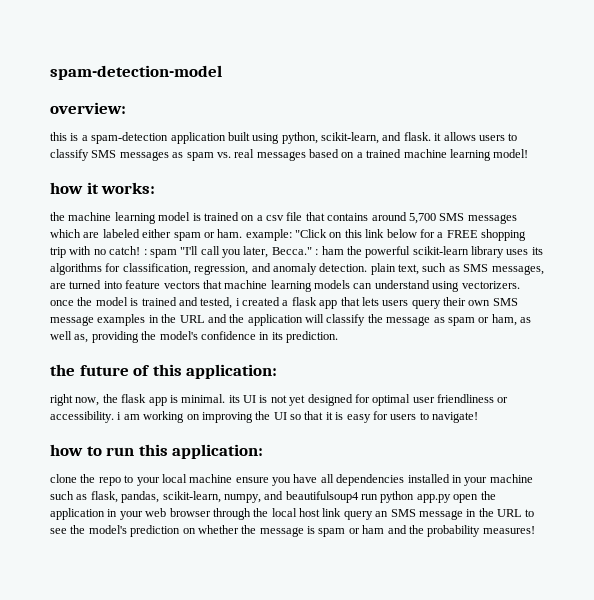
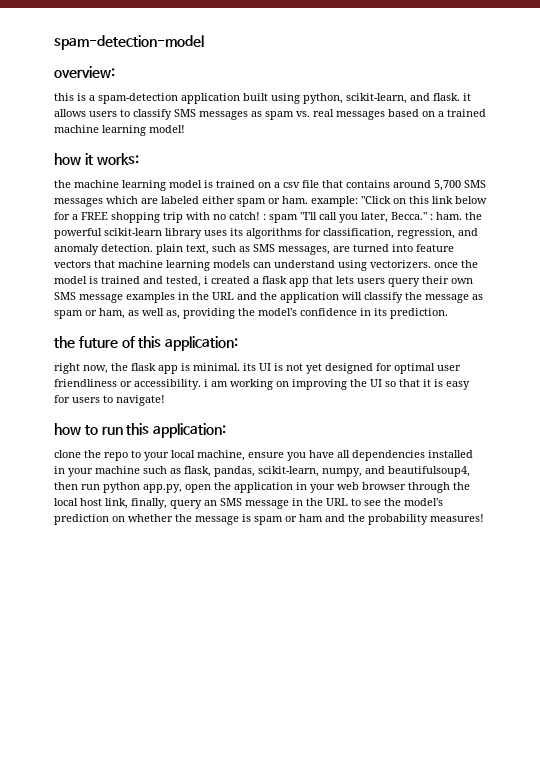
- ham the powerful scikit-learn library uses its algorithms for classification, regression, and anomaly detection. plain text, such as SMS messages, are turned into feature vectors that machine learning models can understand using vectorizers. once the model is trained and tested, i created a flask app that lets users query their own SMS message examples in the URL and the application will classify the message as spam or ham, as well as, providing the model's confidence in its prediction.
+ ham. the powerful scikit-learn library uses its algorithms for classification, regression, and anomaly detection. plain text, such as SMS messages, are turned into feature vectors that machine learning models can understand using vectorizers. once the model is trained and tested, i created a flask app that lets users query their own SMS message examples in the URL and the application will classify the message as spam or ham, as well as, providing the model's confidence in its prediction.
- clone the repo to your local machine ensure you have all dependencies installed in your machine such as flask, pandas, scikit-learn, numpy, and beautifulsoup4 run python app.py open the application in your web browser through the local host link query an SMS message in the URL to see the model's prediction on whether the message is spam or ham and the probability measures!
+ clone the repo to your local machine, ensure you have all dependencies installed in your machine such as flask, pandas, scikit-learn, numpy, and beautifulsoup4, then run python app.py, open the application in your web browser through the local host link, finally, query an SMS message in the URL to see the model's prediction on whether the message is spam or ham and the probability measures!

